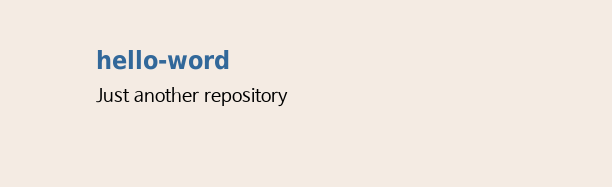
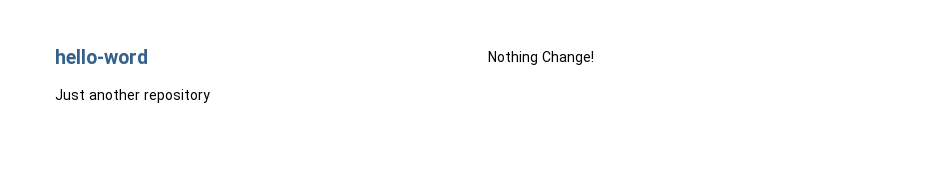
+ Nothing Change!

